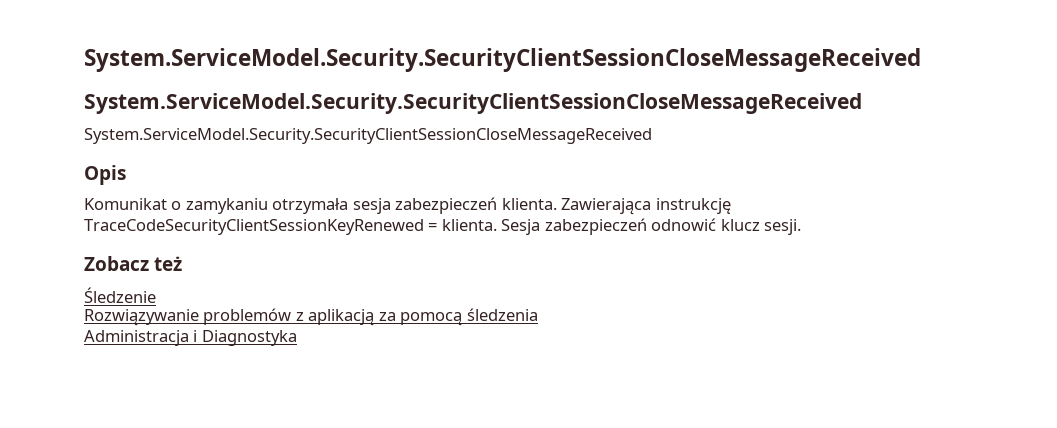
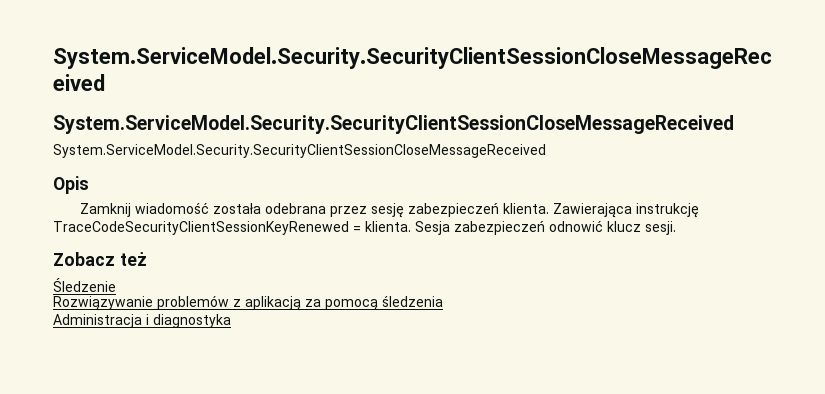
- Komunikat o zamykaniu otrzymała sesja zabezpieczeń klienta.
+ Zamknij wiadomość została odebrana przez sesję zabezpieczeń klienta.
- Administracja i Diagnostyka
+ Administracja i diagnostyka

